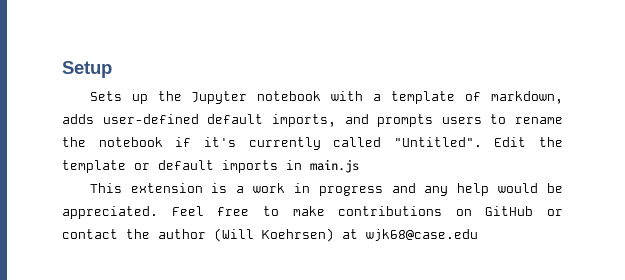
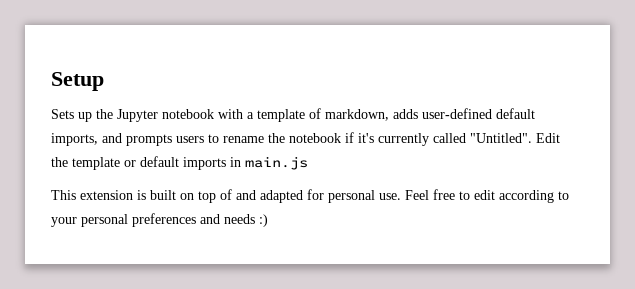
- This extension is a work in progress and any help would be appreciated. Feel free to make contributions on GitHub or contact the author (Will Koehrsen) at wjk68@case.edu
+ This extension is built on top of and adapted for personal use. Feel free to edit according to your personal preferences and needs :)

